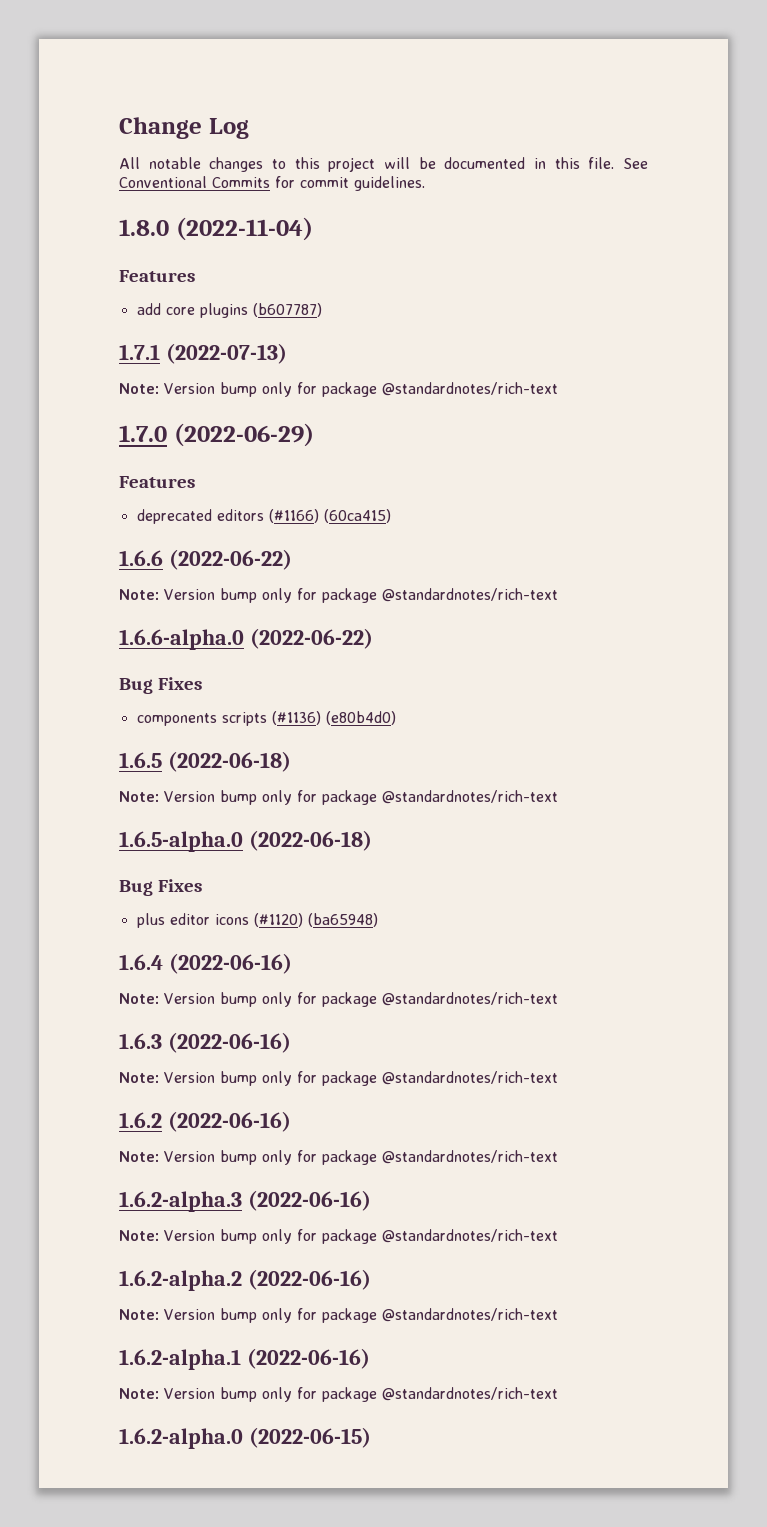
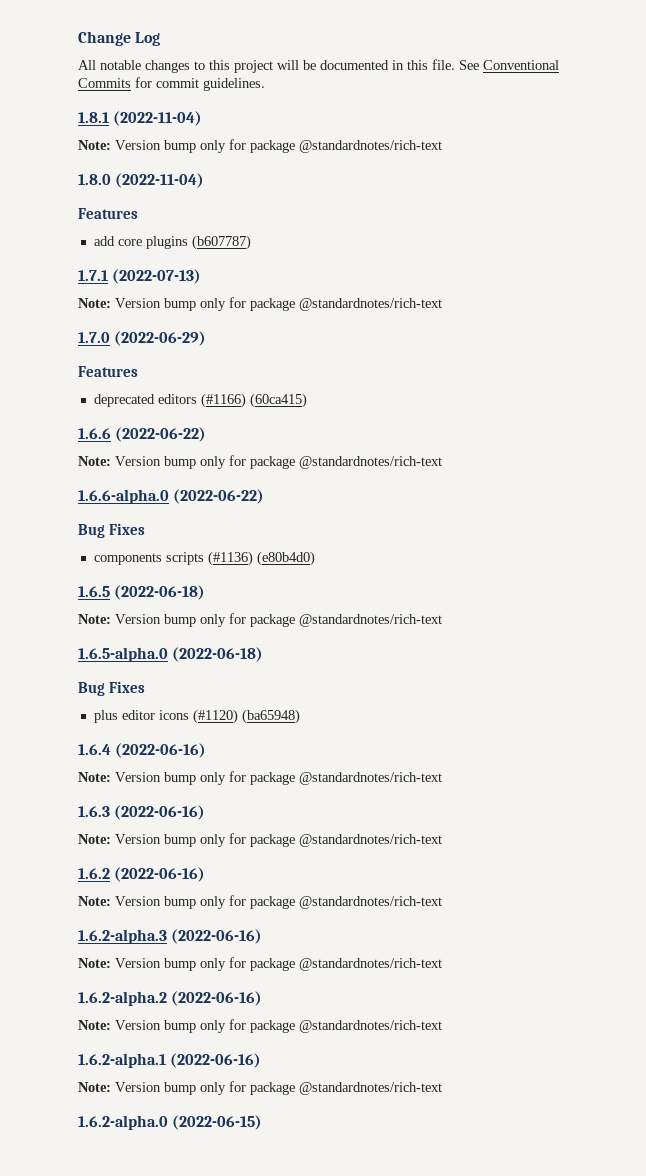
+ 1.8.1 (2022-11-04)
+ Note: Version bump only for package @standardnotes/rich-text

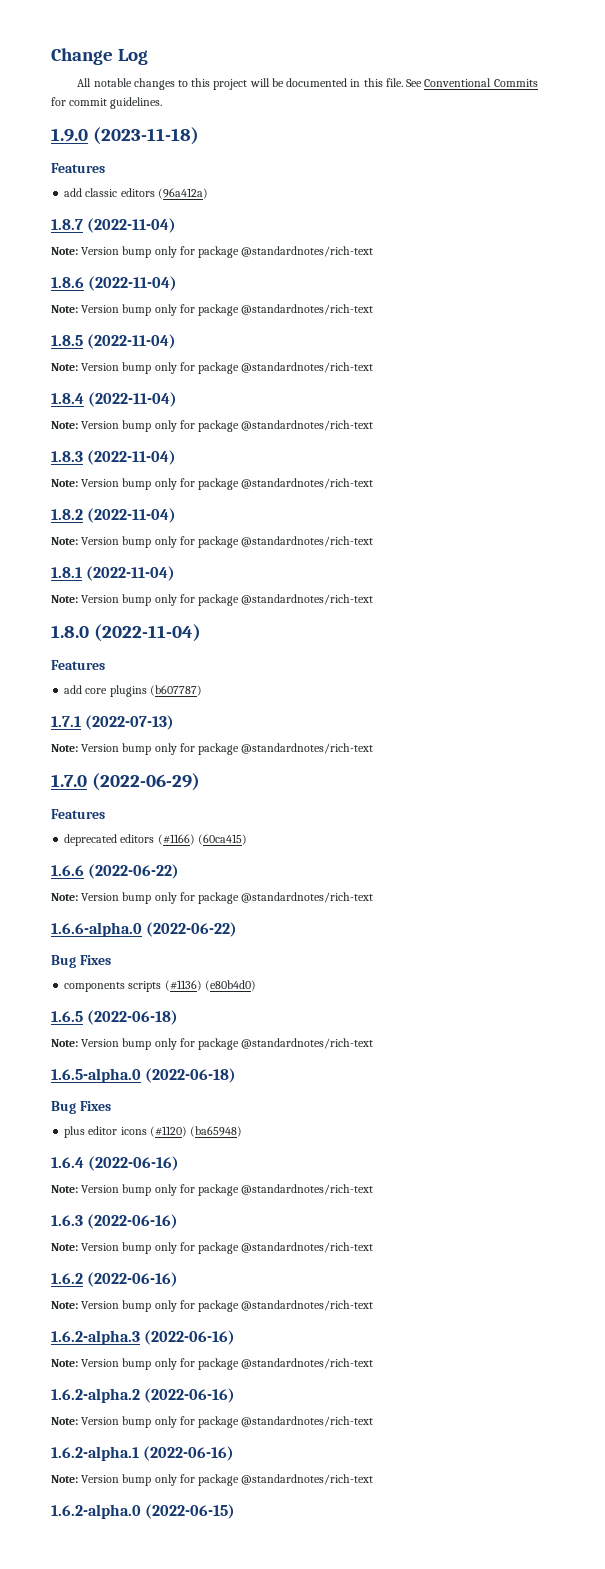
+ 1.9.0 (2023-11-18)
+ Features
+ add classic editors (96a412a)
+ 1.8.7 (2022-11-04)
+ Note: Version bump only for package @standardnotes/rich-text
+ 1.8.6 (2022-11-04)
+ Note: Version bump only for package @standardnotes/rich-text
+ 1.8.5 (2022-11-04)
+ Note: Version bump only for package @standardnotes/rich-text
+ 1.8.4 (2022-11-04)
+ Note: Version bump only for package @standardnotes/rich-text
+ 1.8.3 (2022-11-04)
+ Note: Version bump only for package @standardnotes/rich-text
+ 1.8.2 (2022-11-04)
+ Note: Version bump only for package @standardnotes/rich-text

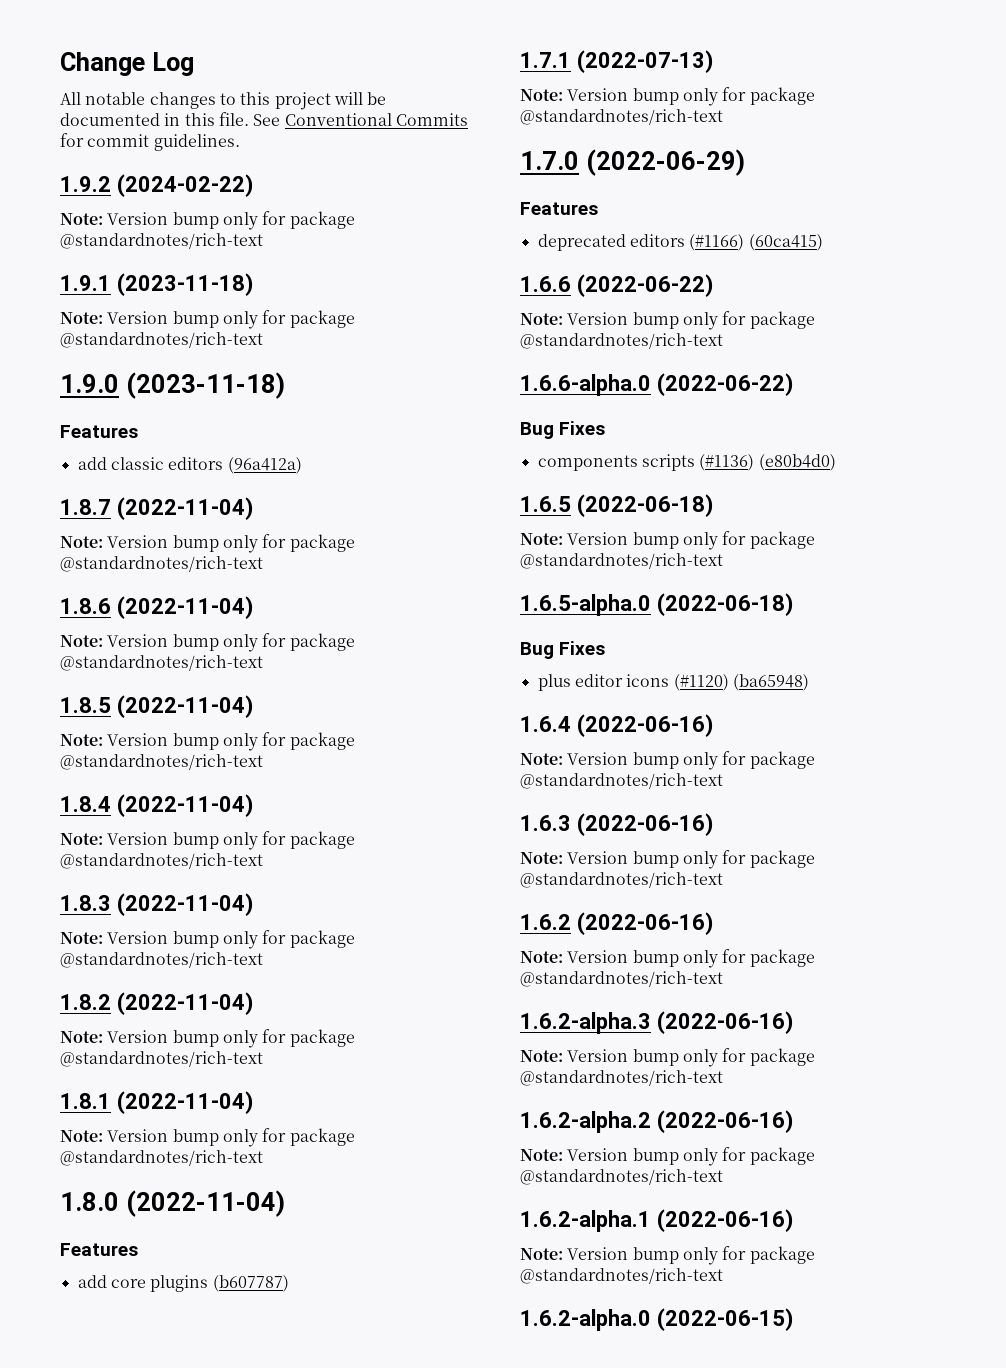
+ 1.9.2 (2024-02-22)
+ Note: Version bump only for package @standardnotes/rich-text
+ 1.9.1 (2023-11-18)
+ Note: Version bump only for package @standardnotes/rich-text

